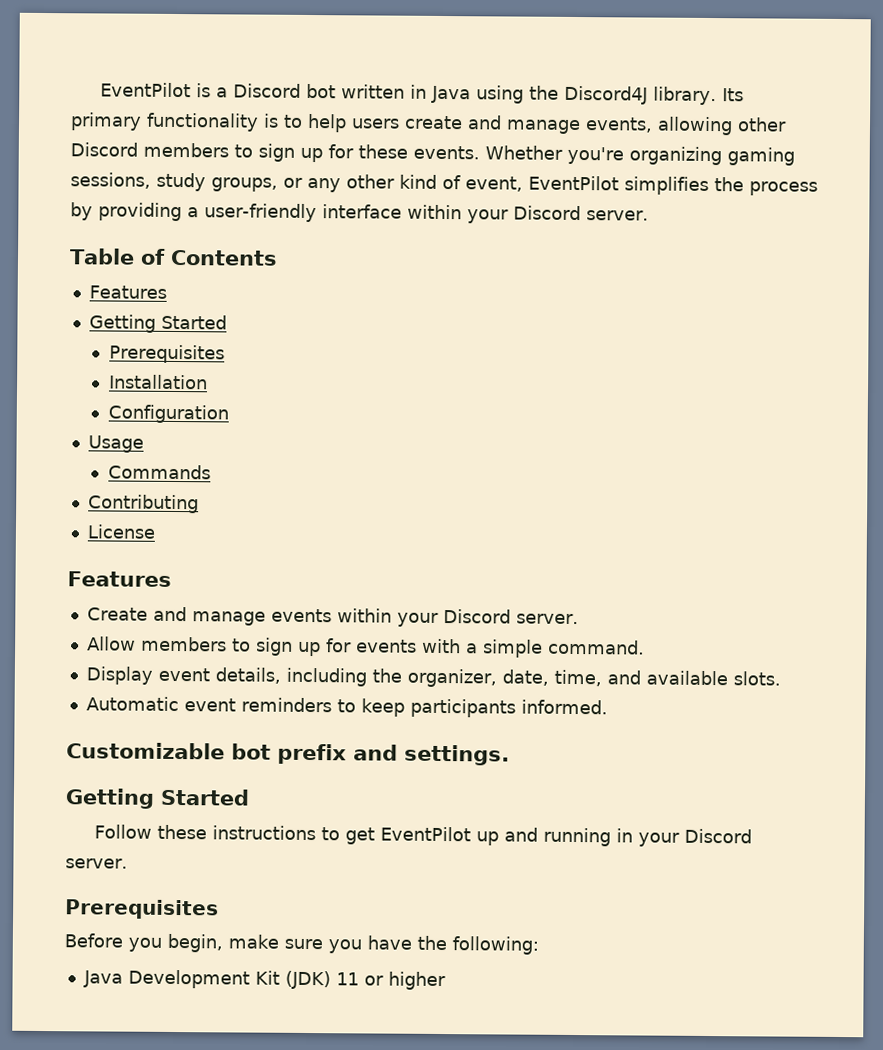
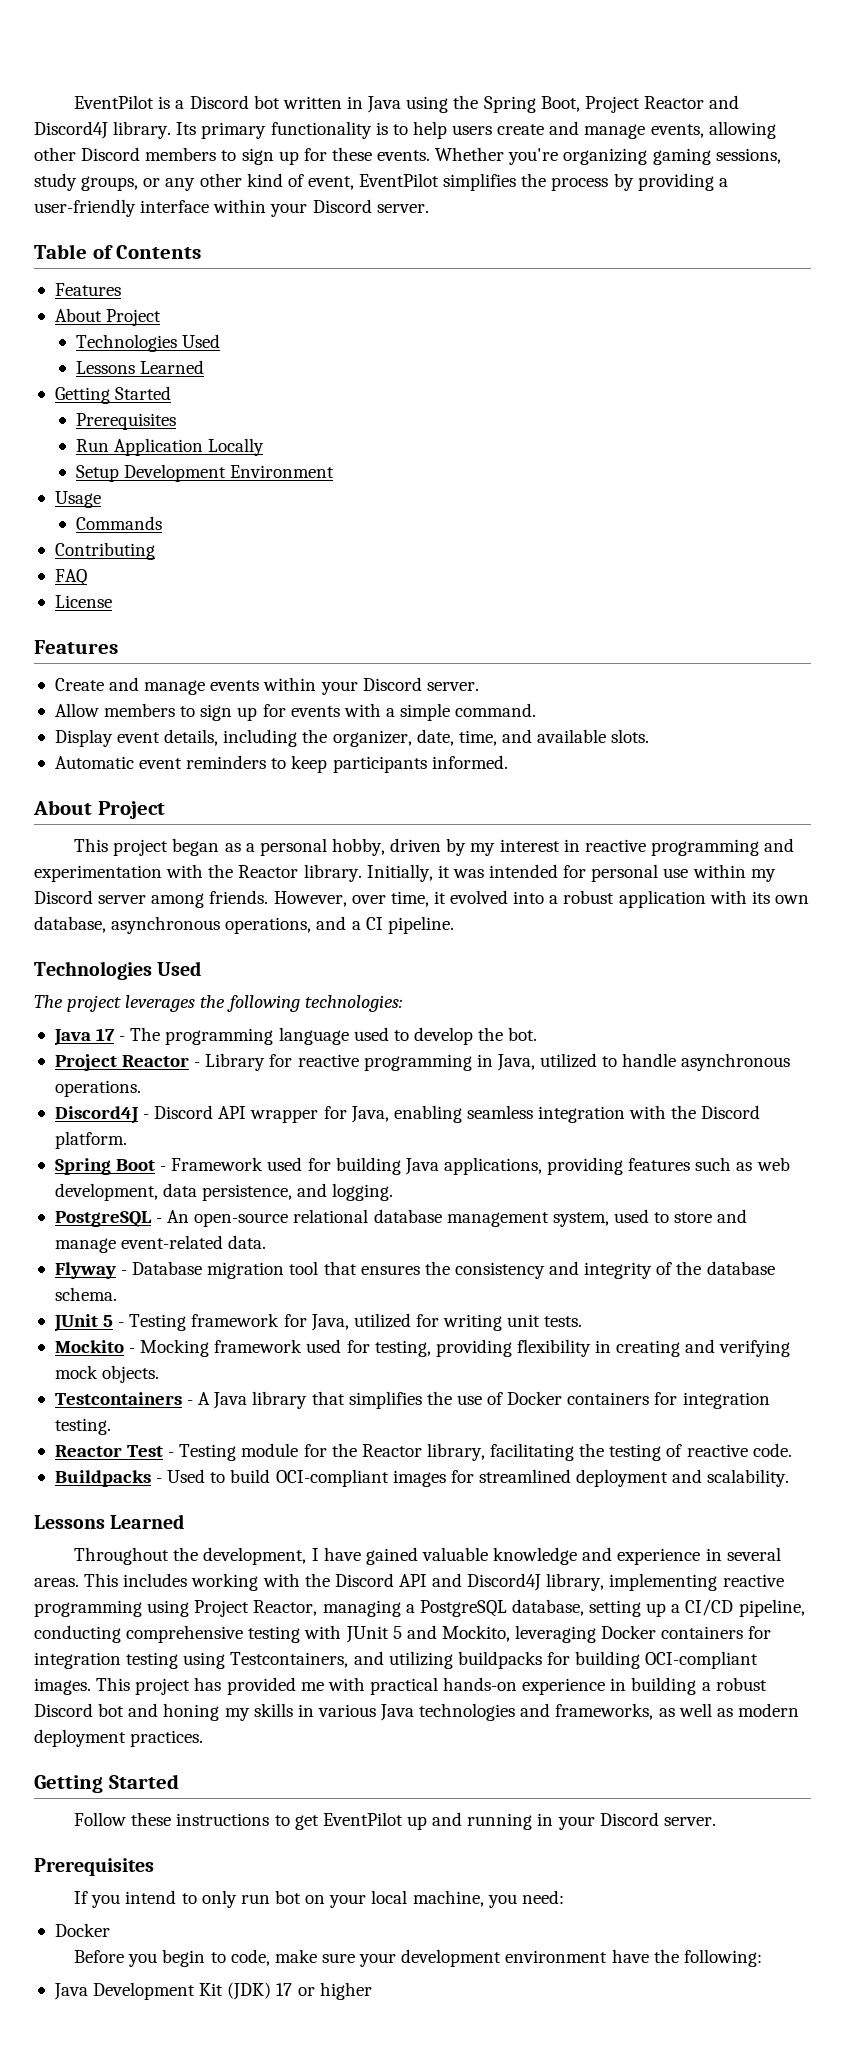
- EventPilot is a Discord bot written in Java using the Discord4J library.
+ EventPilot is a Discord bot written in Java using the Spring Boot, Project Reactor and Discord4J library.
  Table of Contents
  Features
+ About Project
+ Technologies Used
+ Lessons Learned
  Getting Started
  Prerequisites
- Installation
- Configuration
+ Run Application Locally
+ Setup Development Environment
+ FAQ
  Automatic event reminders to keep participants informed.
- Customizable bot prefix and settings.
+ About Project
+ This project began as a personal hobby, driven by my interest in reactive programming and experimentation with the Reactor library. Initially, it was intended for personal use within my Discord server among friends. However, over time, it evolved into a robust application with its own database, asynchronous operations, and a CI pipeline.
+ Technologies Used
+ The project leverages the following technologies:
+ Java 17 - The programming language used to develop the bot.
+ Project Reactor - Library for reactive programming in Java, utilized to handle asynchronous operations.
+ Discord4J - Discord API wrapper for Java, enabling seamless integration with the Discord platform.
+ Spring Boot - Framework used for building Java applications, providing features such as web development, data persistence, and logging.
+ PostgreSQL - An open-source relational database management system, used to store and manage event-related data.
+ Flyway - Database migration tool that ensures the consistency and integrity of the database schema.
+ JUnit 5 - Testing framework for Java, utilized for writing unit tests.
+ Mockito - Mocking framework used for testing, providing flexibility in creating and verifying mock objects.
+ Testcontainers - A Java library that simplifies the use of Docker containers for integration testing.
+ Reactor Test - Testing module for the Reactor library, facilitating the testing of reactive code.
+ Buildpacks - Used to build OCI-compliant images for streamlined deployment and scalability.
+ Lessons Learned
+ Throughout the development, I have gained valuable knowledge and experience in several areas. This includes working with the Discord API and Discord4J library, implementing reactive programming using Project Reactor, managing a PostgreSQL database, setting up a CI/CD pipeline, conducting comprehensive testing with JUnit 5 and Mockito, leveraging Docker containers for integration testing using Testcontainers, and utilizing buildpacks for building OCI-compliant images. This project has provided me with practical hands-on experience in building a robust Discord bot and honing my skills in various Java technologies and frameworks, as well as modern deployment practices.
- Before you begin, make sure you have the following:
+ If you intend to only run bot on your local machine, you need:
+ Docker
+ Before you begin to code, make sure your development environment have the following:
- Java Development Kit (JDK) 11 or higher
+ Java Development Kit (JDK) 17 or higher

